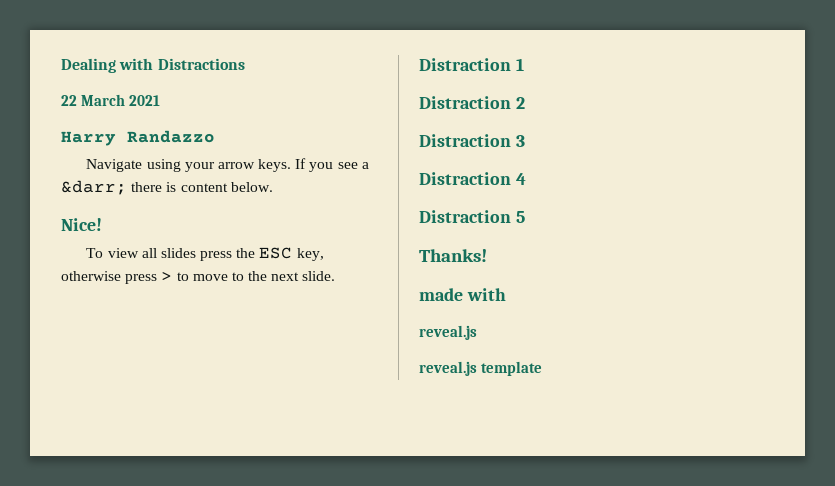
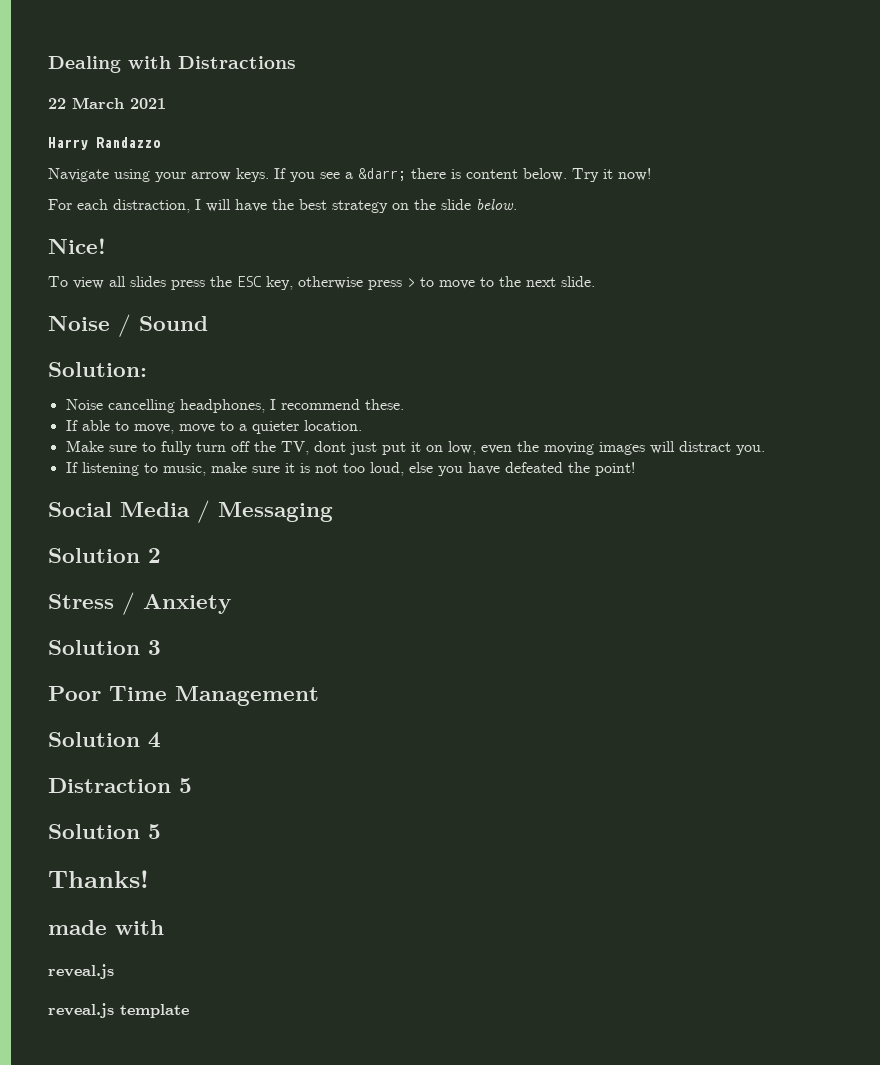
+ Try it now!
+ For each distraction, I will have the best strategy on the slide below.
- Distraction 1
- Distraction 2
- Distraction 3
- Distraction 4
+ Noise / Sound
+ Solution:
+ Noise cancelling headphones, I recommend these.
+ If able to move, move to a quieter location.
+ Make sure to fully turn off the TV, dont just put it on low, even the moving images will distract you.
+ If listening to music, make sure it is not too loud, else you have defeated the point!
+ Social Media / Messaging
+ Solution 2
+ Stress / Anxiety
+ Solution 3
+ Poor Time Management
+ Solution 4
+ Solution 5

